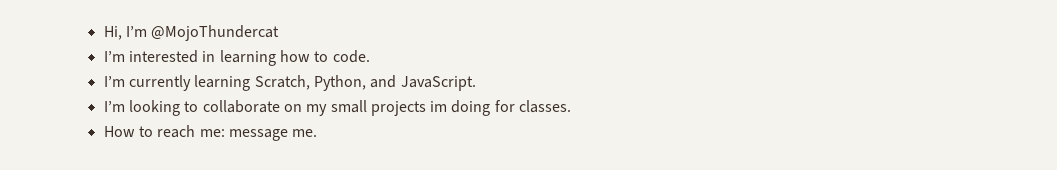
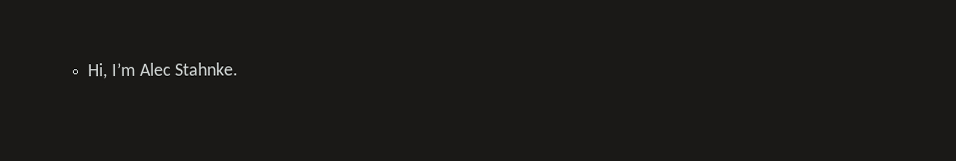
- Hi, I’m @MojoThundercat
- I’m interested in learning how to code.
- I’m currently learning Scratch, Python, and JavaScript.
- I’m looking to collaborate on my small projects im doing for classes.
- How to reach me: message me.
+ Hi, I’m Alec Stahnke.

